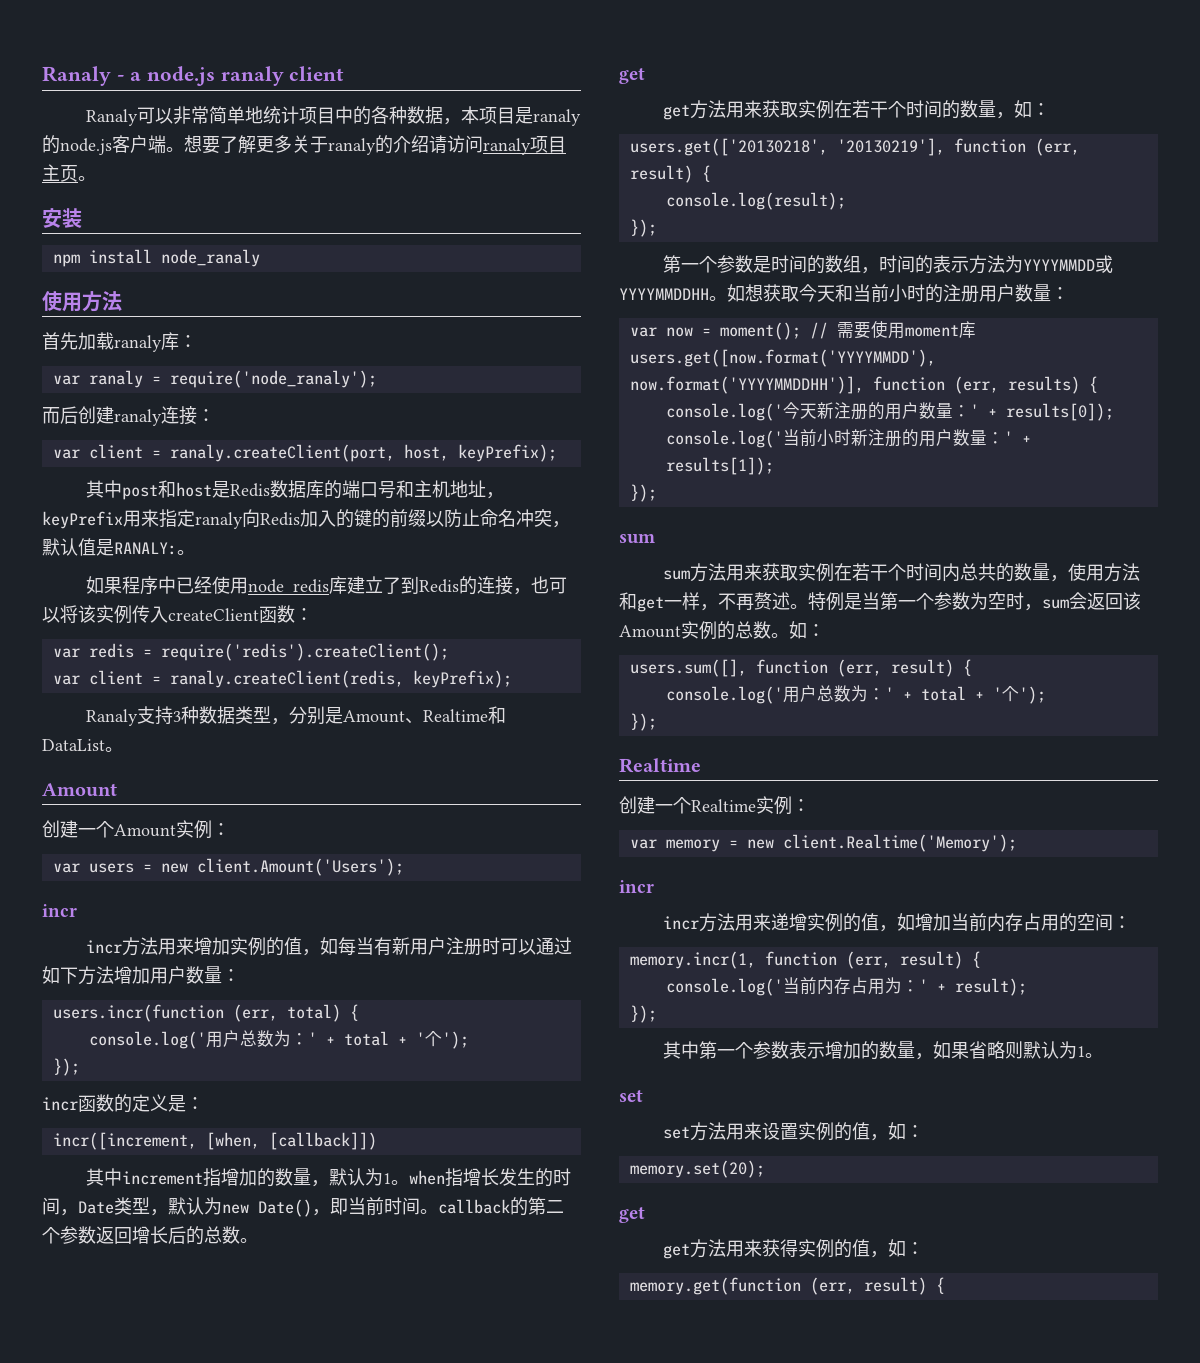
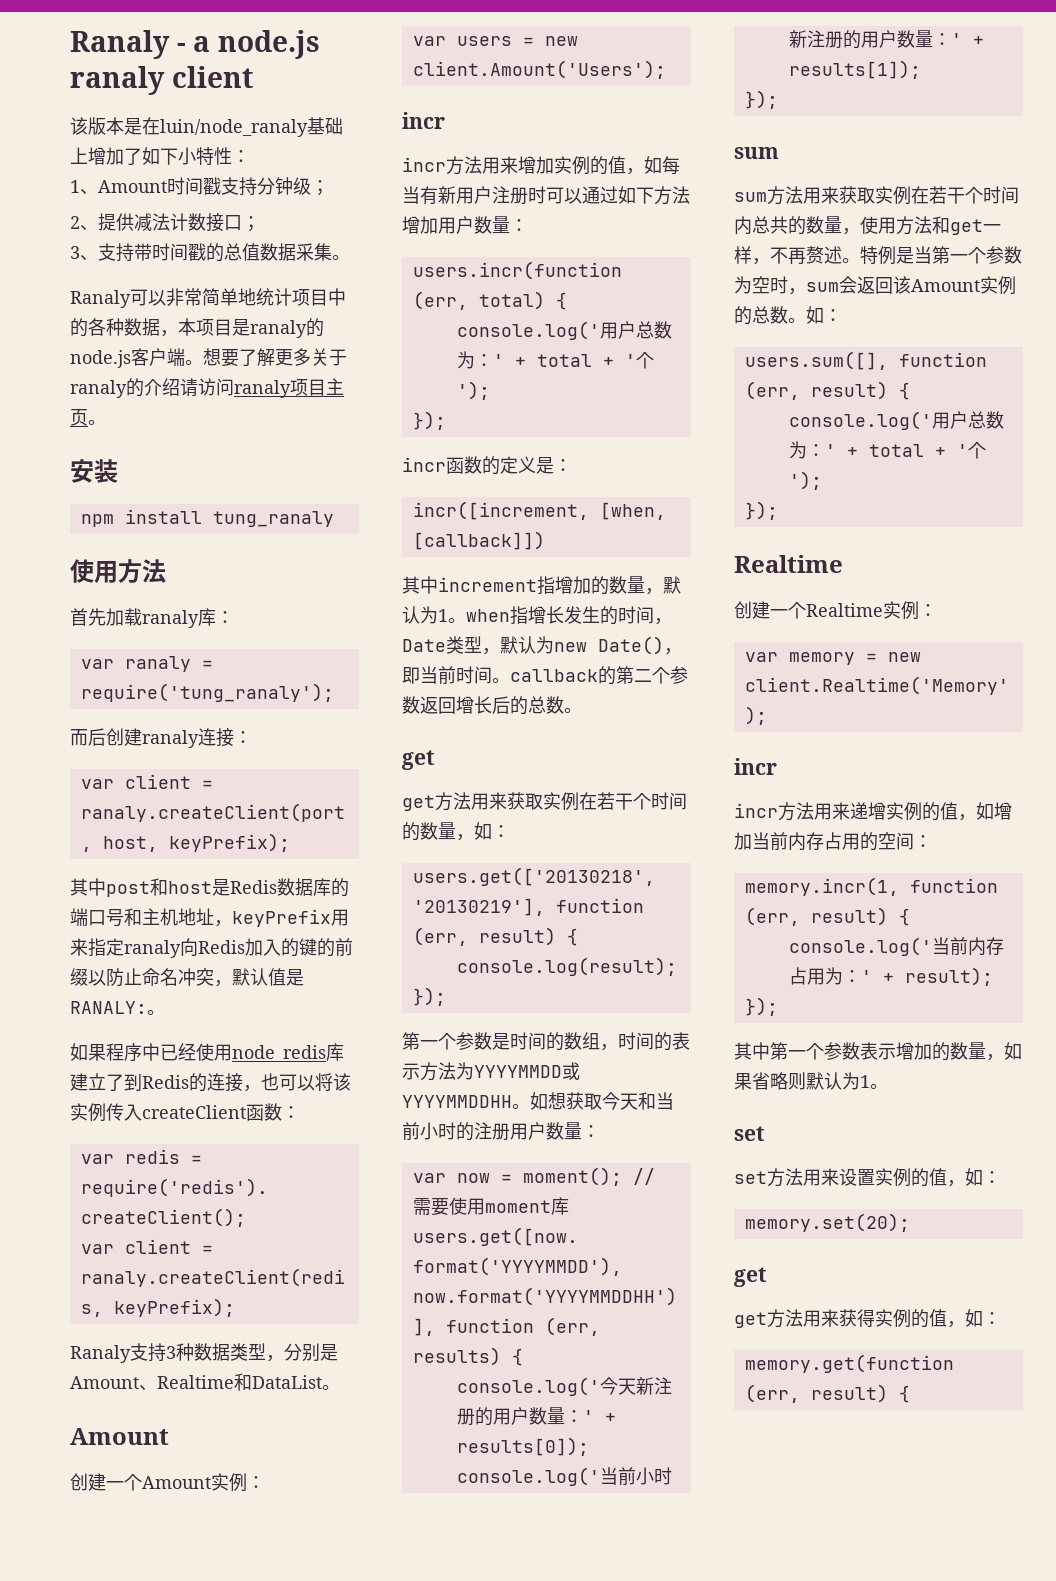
+ 该版本是在luin/node_ranaly基础上增加了如下小特性：
+ 1、Amount时间戳支持分钟级；
+ 2、提供减法计数接口；
+ 3、支持带时间戳的总值数据采集。
- npm install node_ranaly
+ npm install tung_ranaly
- var ranaly = require('node_ranaly');
+ var ranaly = require('tung_ranaly');

